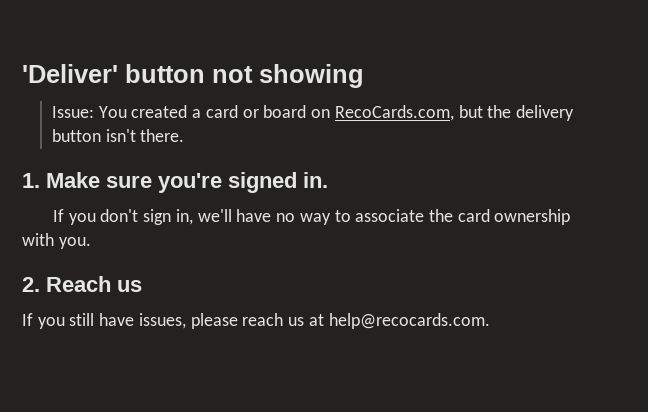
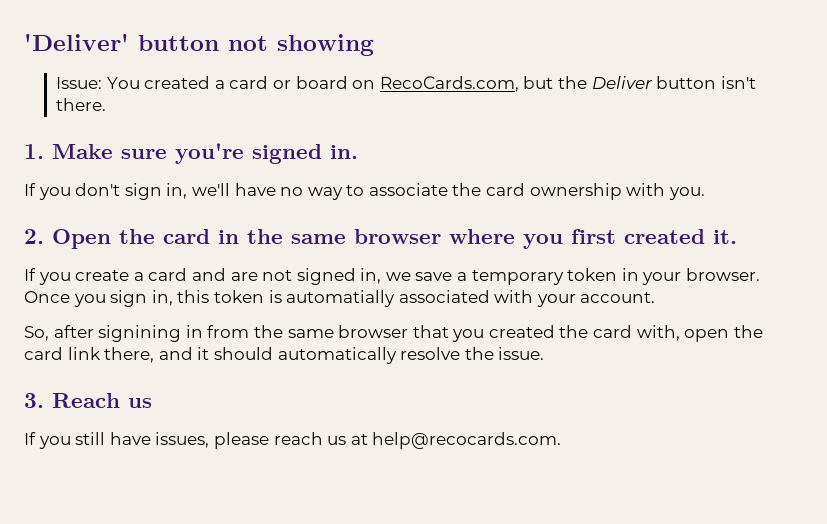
- Issue: You created a card or board on RecoCards.com, but the delivery button isn't there.
+ Issue: You created a card or board on RecoCards.com, but the Deliver button isn't there.
- 2. Reach us
+ 2. Open the card in the same browser where you first created it.
+ If you create a card and are not signed in, we save a temporary token in your browser. Once you sign in, this token is automatially associated with your account.
+ So, after signining in from the same browser that you created the card with, open the card link there, and it should automatically resolve the issue.
+ 3. Reach us

